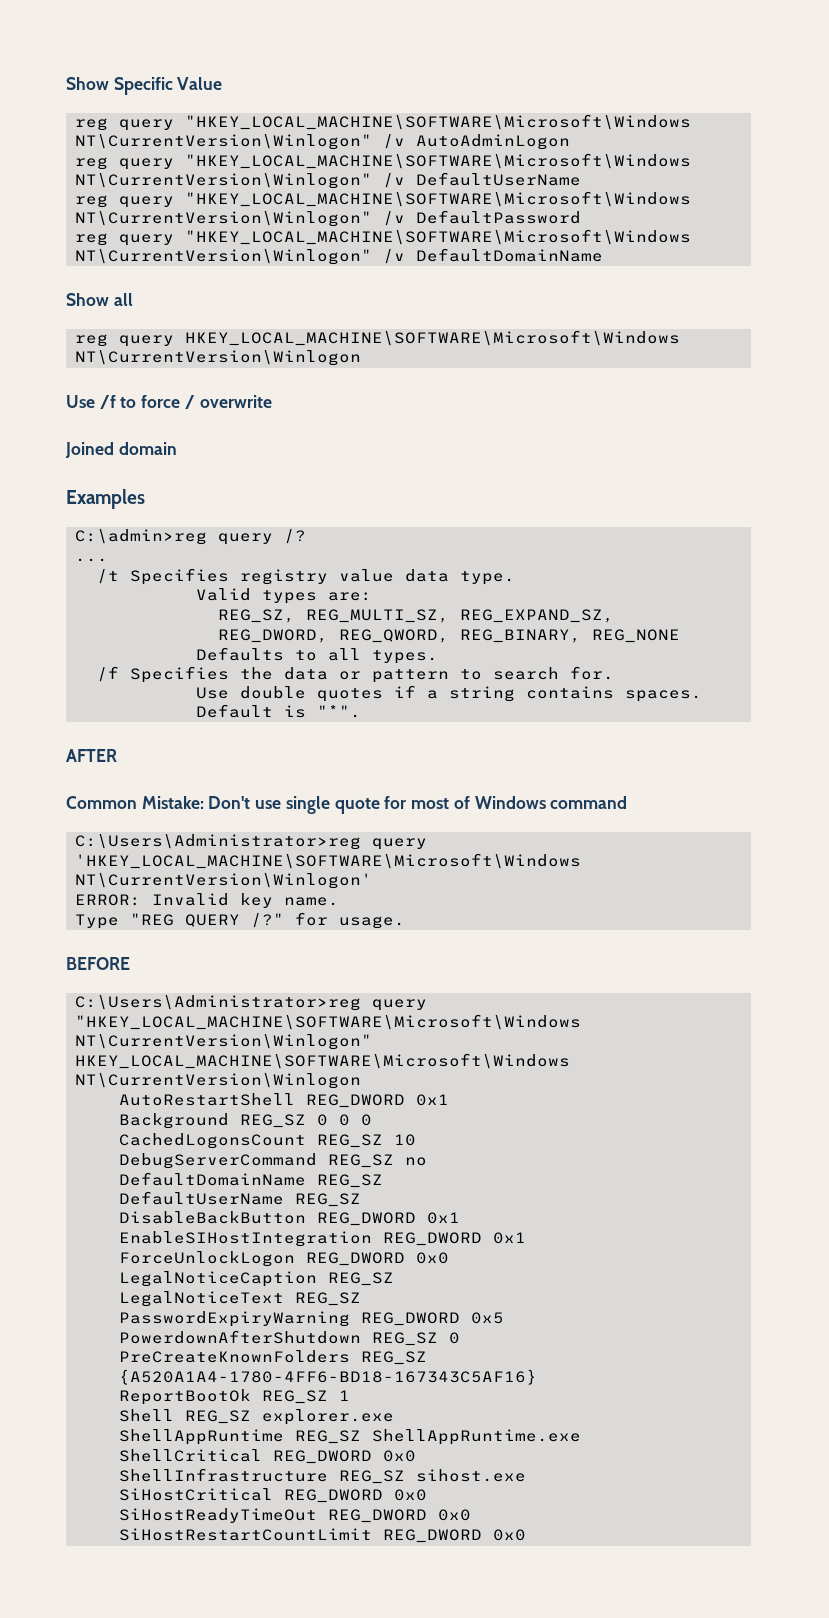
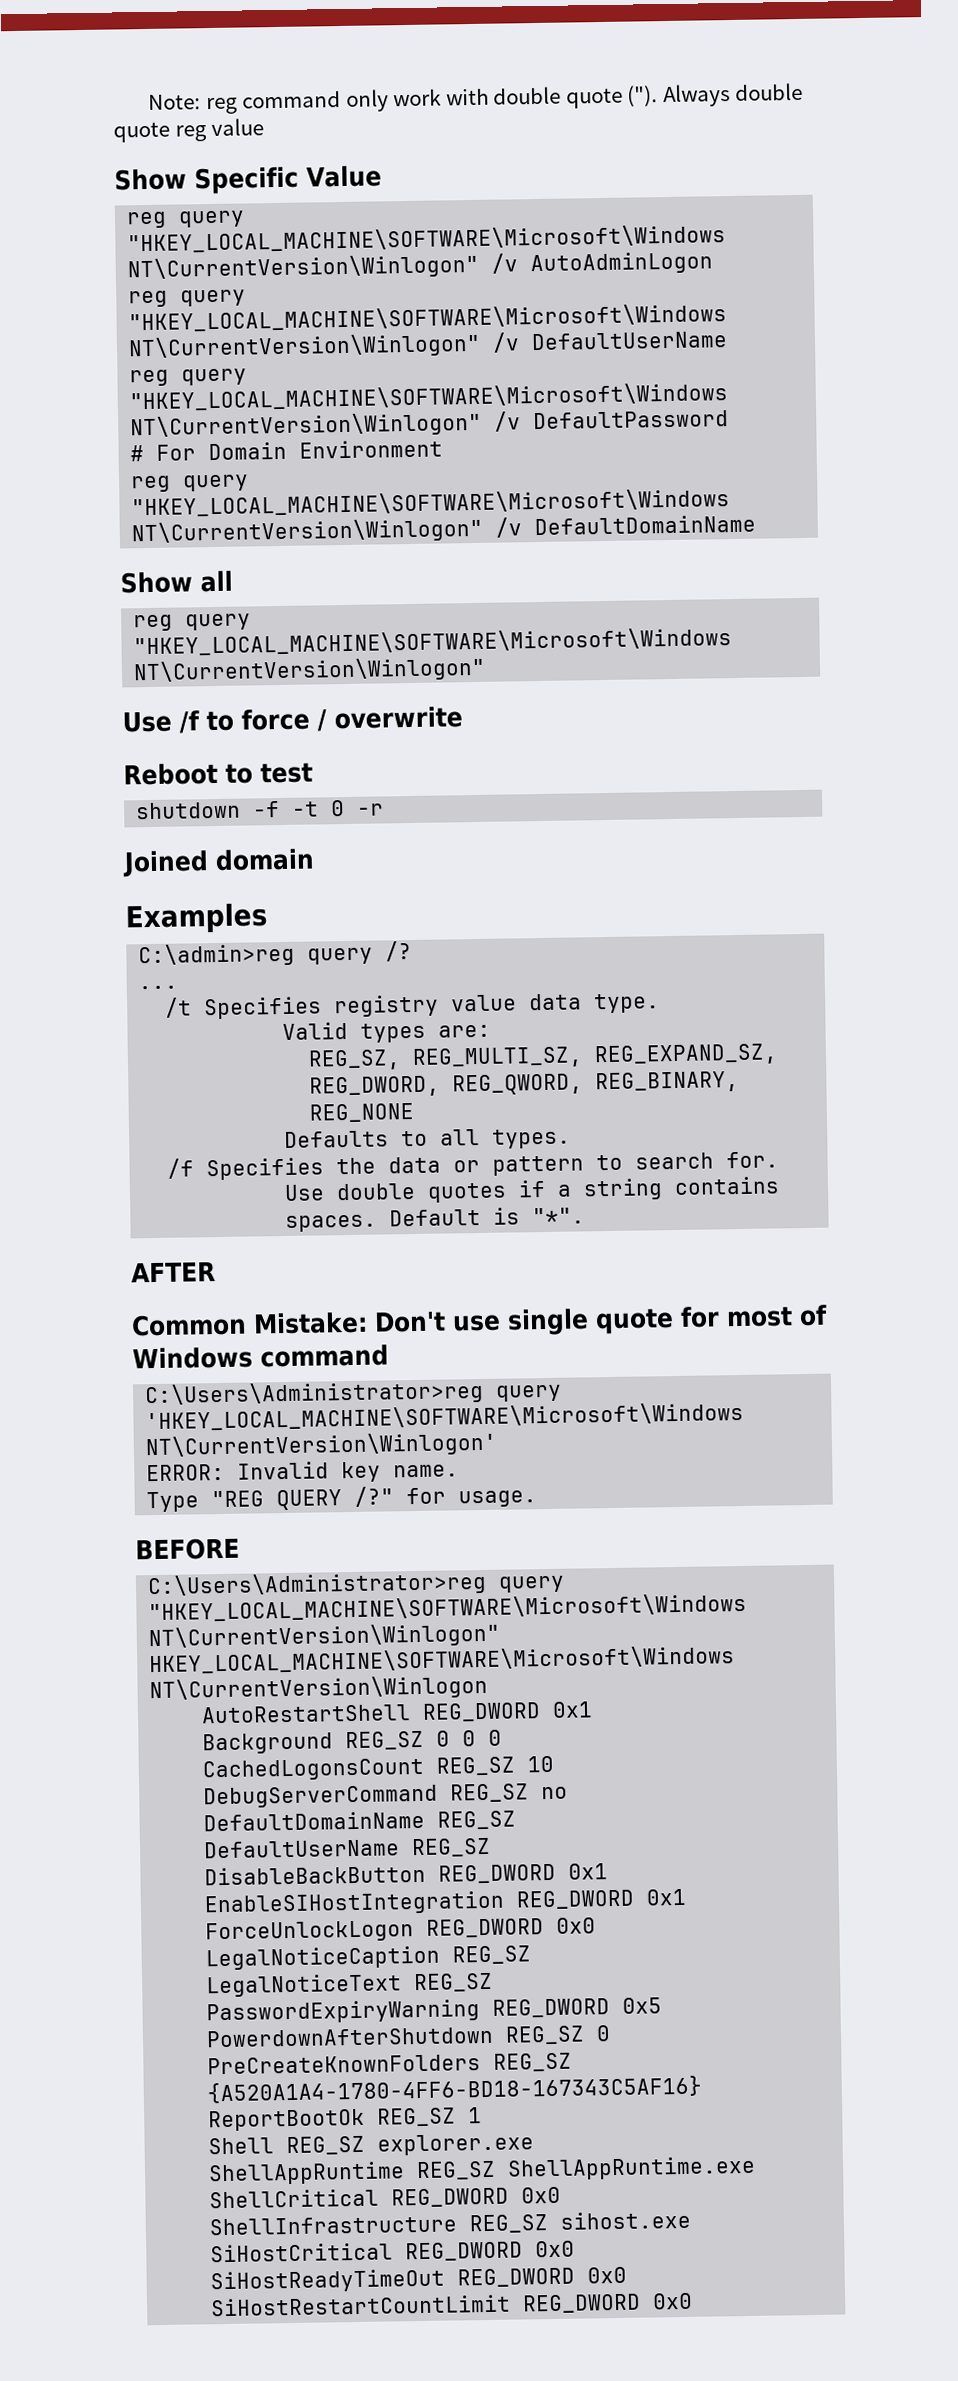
+ Note: reg command only work with double quote ("). Always double quote reg value
+ # For Domain Environment
  Show all
- reg query HKEY_LOCAL_MACHINE\SOFTWARE\Microsoft\Windows NT\CurrentVersion\Winlogon
+ reg query "HKEY_LOCAL_MACHINE\SOFTWARE\Microsoft\Windows NT\CurrentVersion\Winlogon"
+ Reboot to test
+ shutdown -f -t 0 -r

